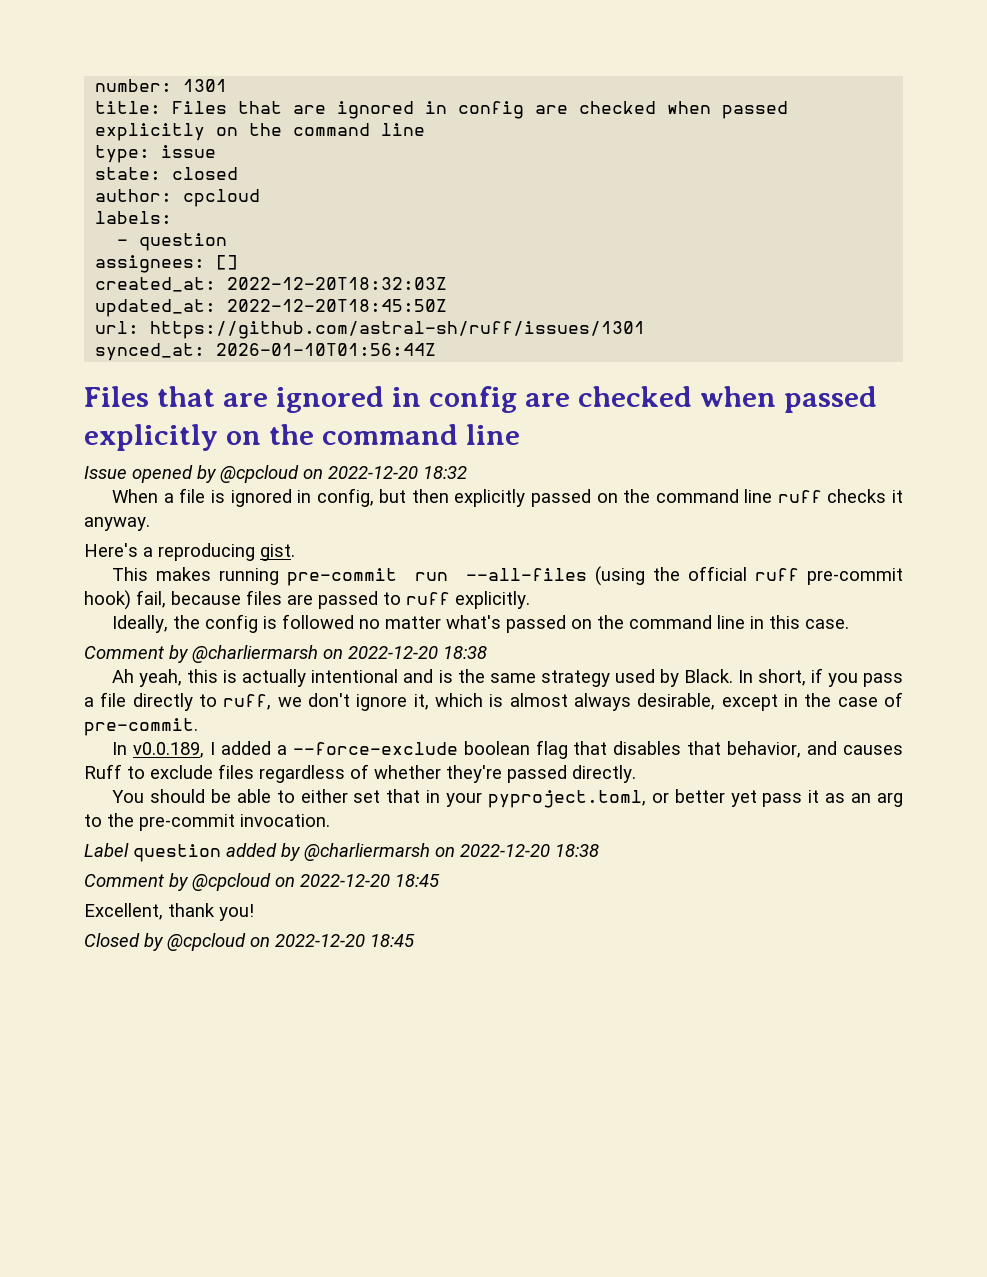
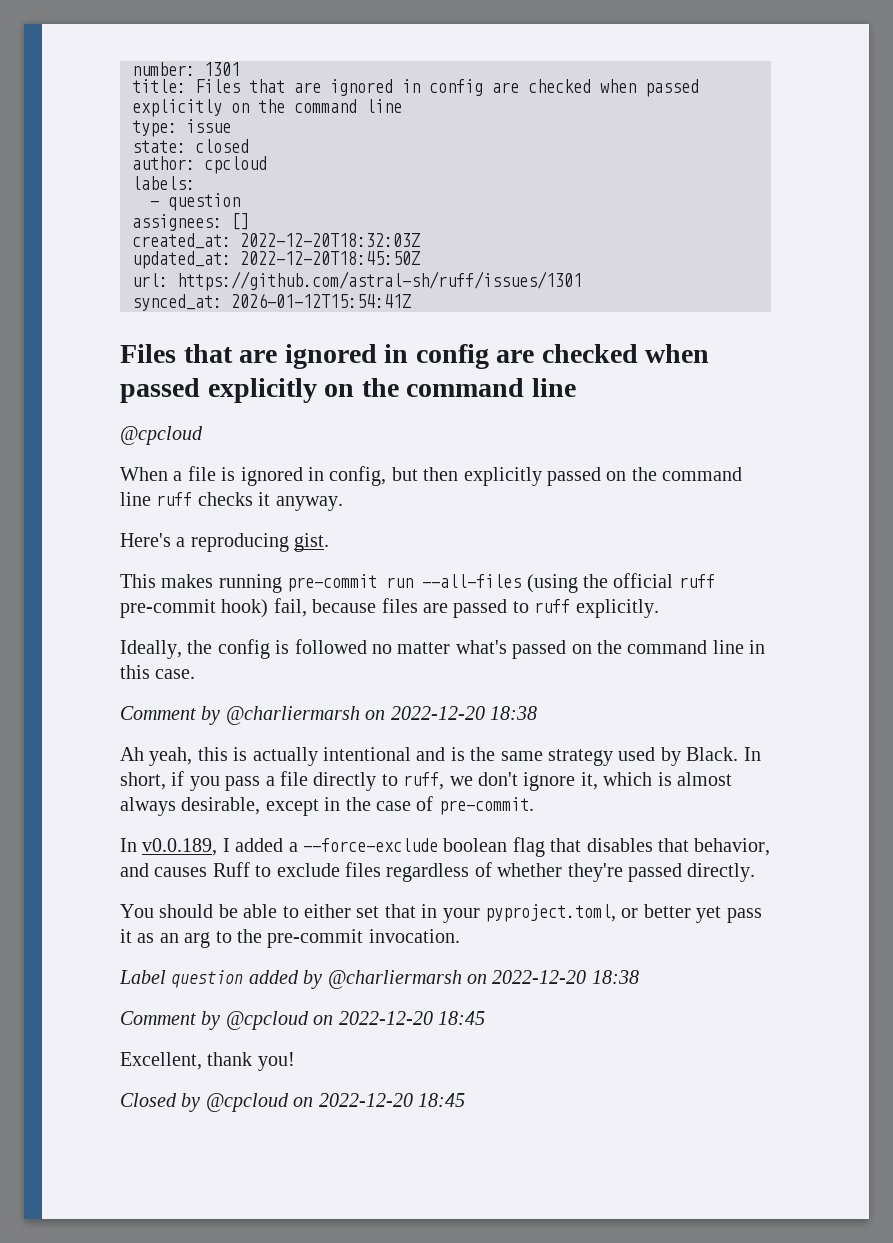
- synced_at: 2026-01-10T01:56:44Z
+ synced_at: 2026-01-12T15:54:41Z
  Files that are ignored in config are checked when passed explicitly on the command line
- Issue opened by @cpcloud on 2022-12-20 18:32
+ @cpcloud

